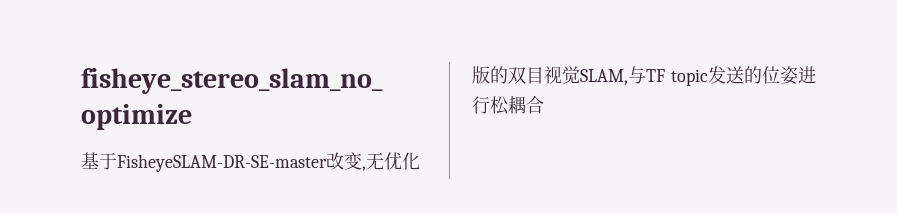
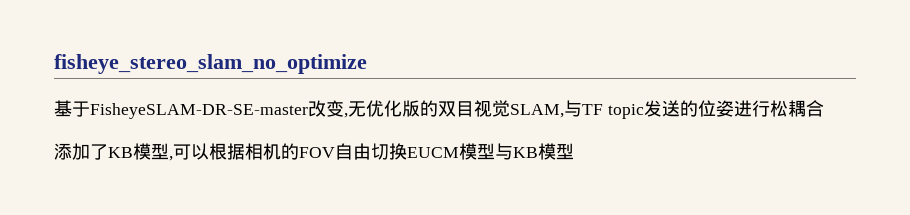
+ 添加了KB模型,可以根据相机的FOV自由切换EUCM模型与KB模型

